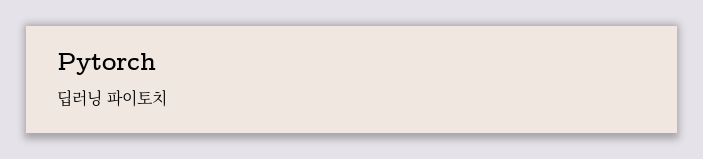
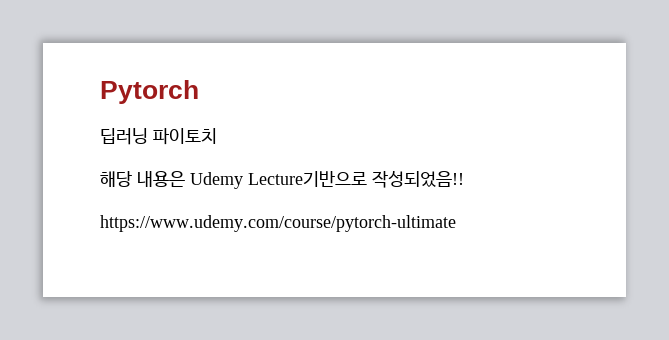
+ 해당 내용은 Udemy Lecture기반으로 작성되었음!!
+ https://www.udemy.com/course/pytorch-ultimate

